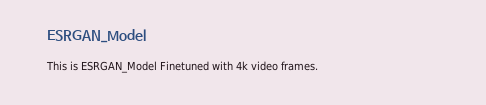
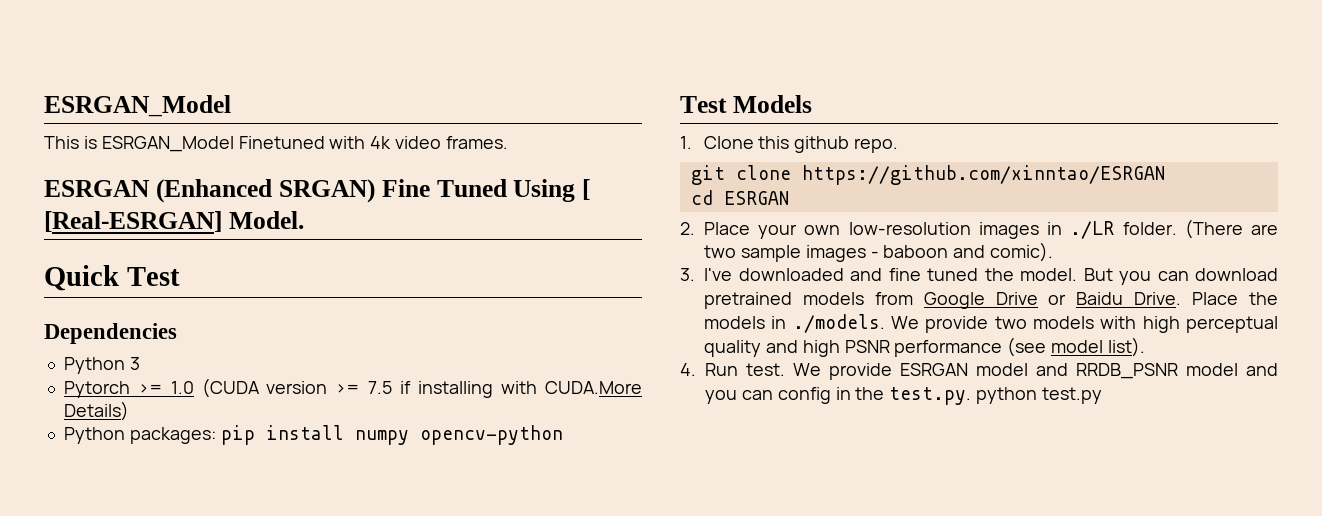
+ ESRGAN (Enhanced SRGAN) Fine Tuned Using [ [Real-ESRGAN] Model.
+ Quick Test
+ Dependencies
+ Python 3
+ Pytorch >= 1.0 (CUDA version >= 7.5 if installing with CUDA.More Details)
+ Python packages: pip install numpy opencv-python
+ Test Models
+ 1. Clone this github repo.
+ git clone https://github.com/xinntao/ESRGAN
+ cd ESRGAN
+ 2. Place your own low-resolution images in ./LR folder. (There are two sample images - baboon and comic).
+ 3. I've downloaded and fine tuned the model. But you can download pretrained models from Google Drive or Baidu Drive. Place the models in ./models. We provide two models with high perceptual quality and high PSNR performance (see model list).
+ 4. Run test. We provide ESRGAN model and RRDB_PSNR model and you can config in the test.py. python test.py

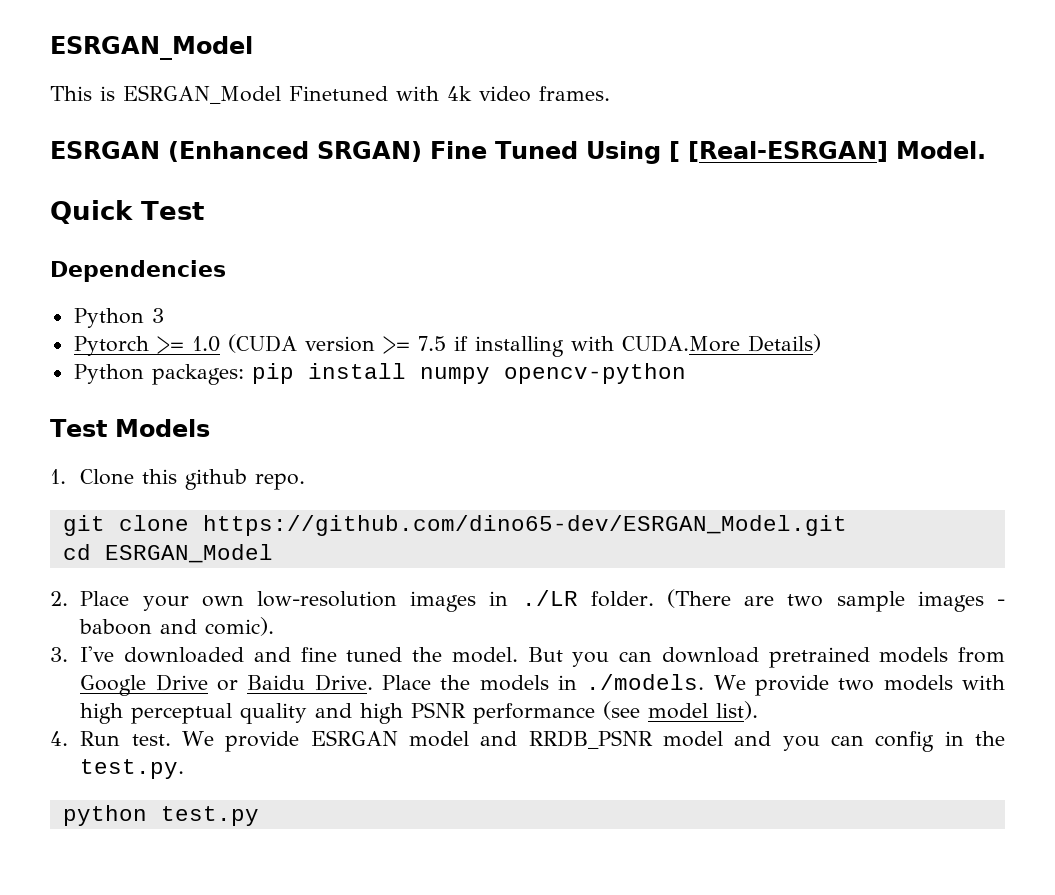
- git clone https://github.com/xinntao/ESRGAN
+ git clone https://github.com/dino65-dev/ESRGAN_Model.git
- cd ESRGAN
+ cd ESRGAN_Model
- We provide ESRGAN model and RRDB_PSNR model and you can config in the test.py. python test.py
+ We provide ESRGAN model and RRDB_PSNR model and you can config in the test.py.
+ python test.py

